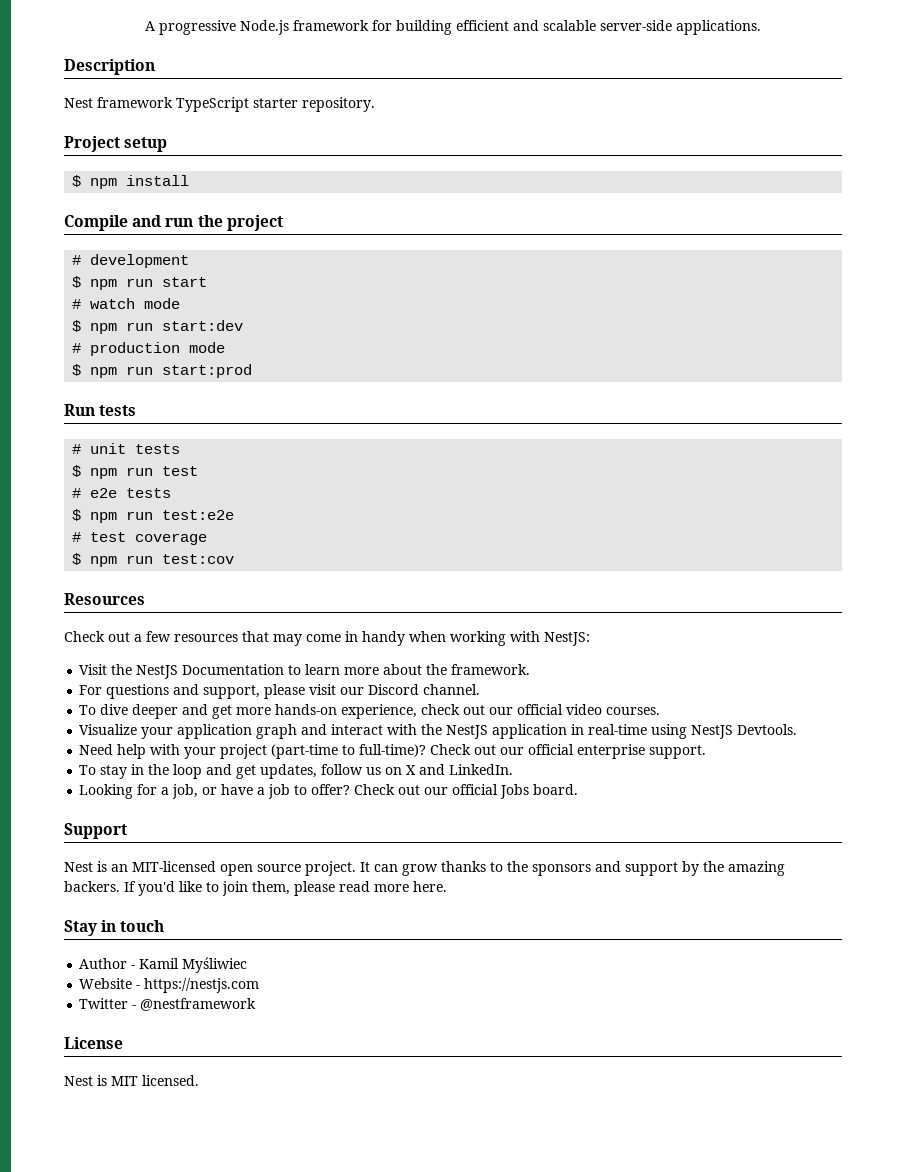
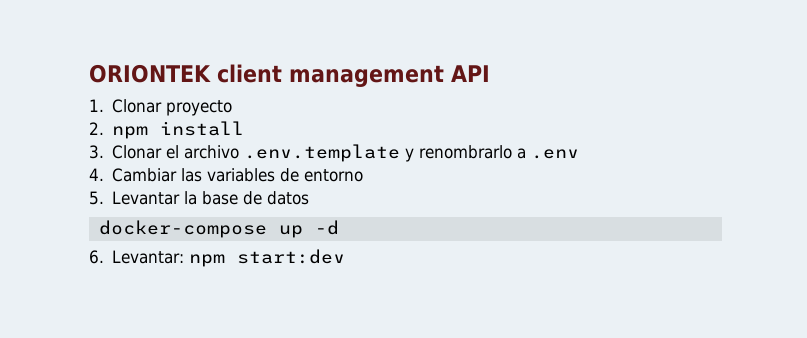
- A progressive Node.js framework for building efficient and scalable server-side applications.
- Description
- Nest framework TypeScript starter repository.
- Project setup
- $ npm install
- Compile and run the project
- # development
- $ npm run start
- # watch mode
- $ npm run start:dev
- # production mode
- $ npm run start:prod
- Run tests
- # unit tests
- $ npm run test
- # e2e tests
- $ npm run test:e2e
- # test coverage
- $ npm run test:cov
- Resources
- Check out a few resources that may come in handy when working with NestJS:
- Visit the NestJS Documentation to learn more about the framework.
- For questions and support, please visit our Discord channel.
- To dive deeper and get more hands-on experience, check out our official video courses.
- Visualize your application graph and interact with the NestJS application in real-time using NestJS Devtools.
- Need help with your project (part-time to full-time)? Check out our official enterprise support.
- To stay in the loop and get updates, follow us on X and LinkedIn.
- Looking for a job, or have a job to offer? Check out our official Jobs board.
- Support
- Nest is an MIT-licensed open source project. It can grow thanks to the sponsors and support by the amazing backers. If you'd like to join them, please read more here.
- Stay in touch
- Author - Kamil Myśliwiec
- Website - https://nestjs.com
- Twitter - @nestframework
- License
- Nest is MIT licensed.
+ ORIONTEK client management API
+ 1. Clonar proyecto
+ 2. npm install
+ 3. Clonar el archivo .env.template y renombrarlo a .env
+ 4. Cambiar las variables de entorno
+ 5. Levantar la base de datos
+ docker-compose up -d
+ 6. Levantar: npm start:dev

